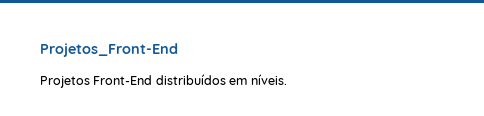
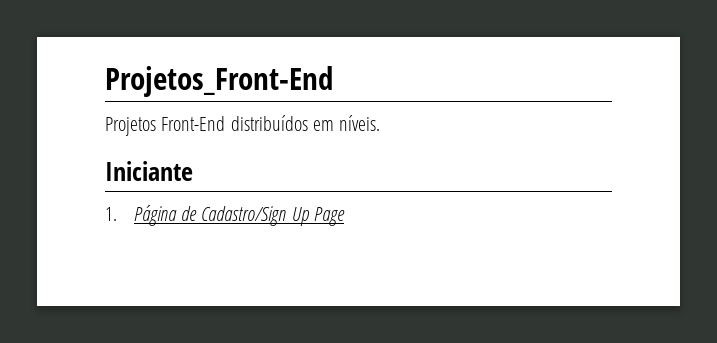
+ Iniciante
+ 1. Página de Cadastro/Sign Up Page

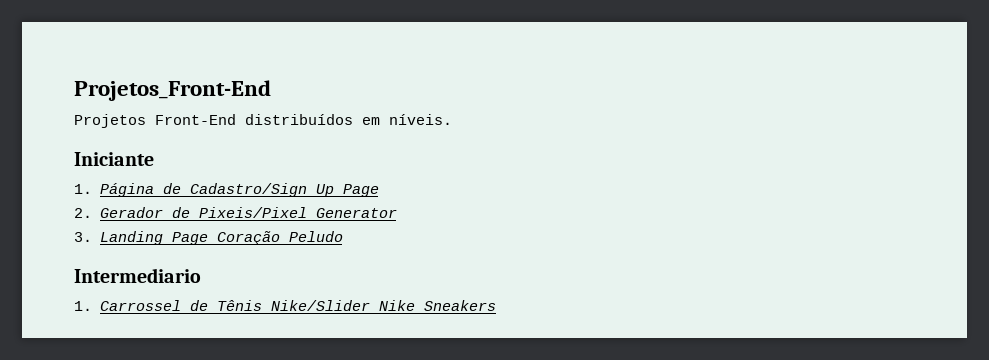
+ 2. Gerador de Pixeis/Pixel Generator
+ 3. Landing Page Coração Peludo
+ Intermediario
+ 1. Carrossel de Tênis Nike/Slider Nike Sneakers

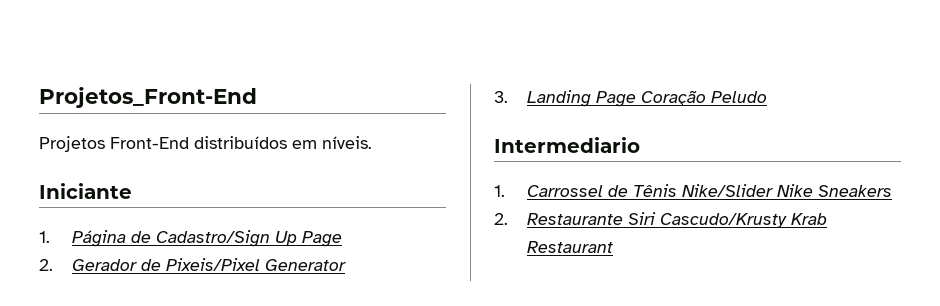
+ 2. Restaurante Siri Cascudo/Krusty Krab Restaurant

